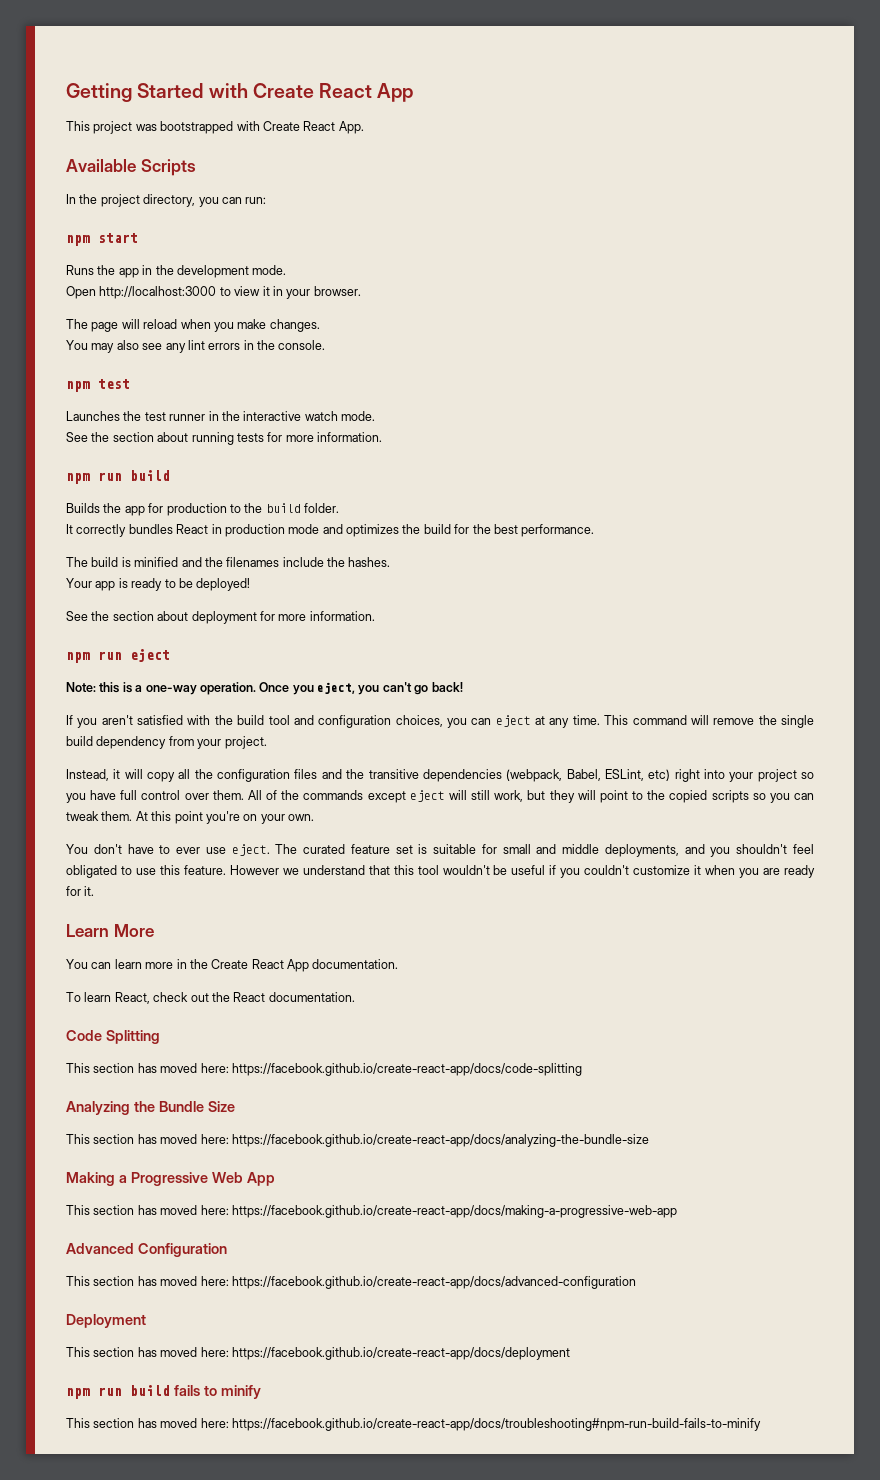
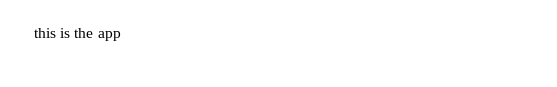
- Getting Started with Create React App
- This project was bootstrapped with Create React App.
- Available Scripts
- In the project directory, you can run:
- npm start
- Runs the app in the development mode.
- Open http://localhost:3000 to view it in your browser.
- The page will reload when you make changes.
- You may also see any lint errors in the console.
- npm test
- Launches the test runner in the interactive watch mode.
- See the section about running tests for more information.
- npm run build
- Builds the app for production to the build folder.
- It correctly bundles React in production mode and optimizes the build for the best performance.
- The build is minified and the filenames include the hashes.
- Your app is ready to be deployed!
- See the section about deployment for more information.
- npm run eject
- Note: this is a one-way operation. Once you eject, you can't go back!
- If you aren't satisfied with the build tool and configuration choices, you can eject at any time. This command will remove the single build dependency from your project.
- Instead, it will copy all the configuration files and the transitive dependencies (webpack, Babel, ESLint, etc) right into your project so you have full control over them. All of the commands except eject will still work, but they will point to the copied scripts so you can tweak them. At this point you're on your own.
- You don't have to ever use eject. The curated feature set is suitable for small and middle deployments, and you shouldn't feel obligated to use this feature. However we understand that this tool wouldn't be useful if you couldn't customize it when you are ready for it.
- Learn More
- You can learn more in the Create React App documentation.
- To learn React, check out the React documentation.
- Code Splitting
- This section has moved here: https://facebook.github.io/create-react-app/docs/code-splitting
- Analyzing the Bundle Size
- This section has moved here: https://facebook.github.io/create-react-app/docs/analyzing-the-bundle-size
- Making a Progressive Web App
- This section has moved here: https://facebook.github.io/create-react-app/docs/making-a-progressive-web-app
- Advanced Configuration
- This section has moved here: https://facebook.github.io/create-react-app/docs/advanced-configuration
- Deployment
- This section has moved here: https://facebook.github.io/create-react-app/docs/deployment
- npm run build fails to minify
- This section has moved here: https://facebook.github.io/create-react-app/docs/troubleshooting#npm-run-build-fails-to-minify
+ this is the app

